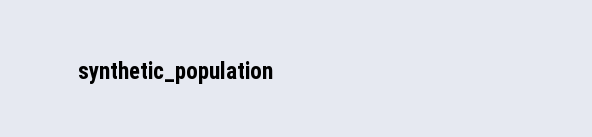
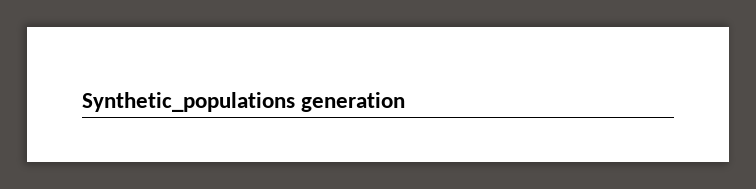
- synthetic_population
+ Synthetic_populations generation

